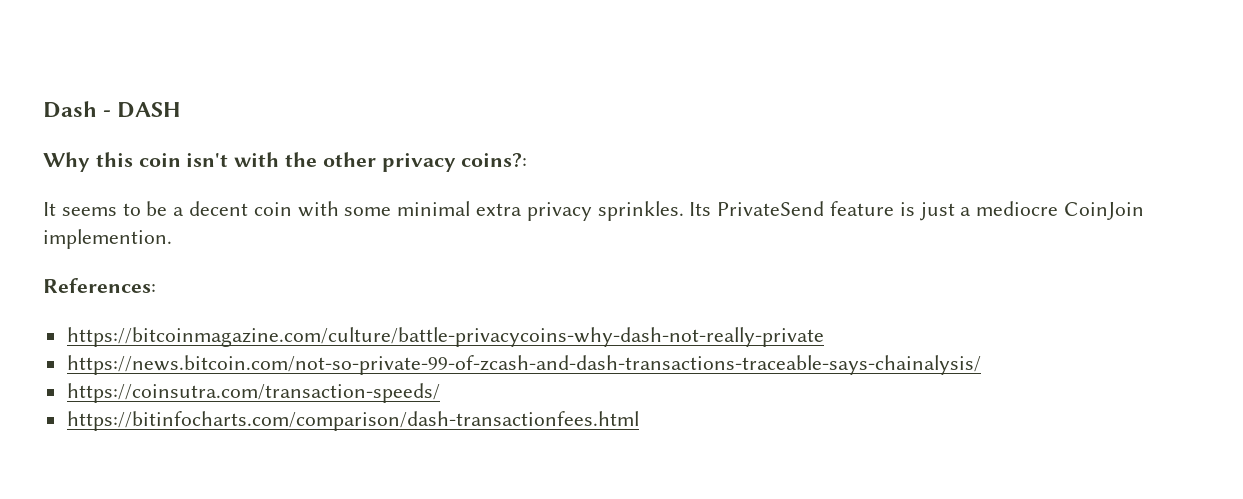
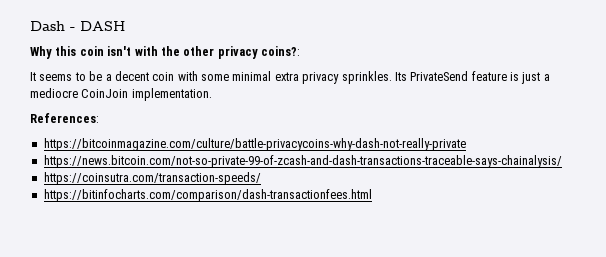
- Its PrivateSend feature is just a mediocre CoinJoin implemention.
+ Its PrivateSend feature is just a mediocre CoinJoin implementation.

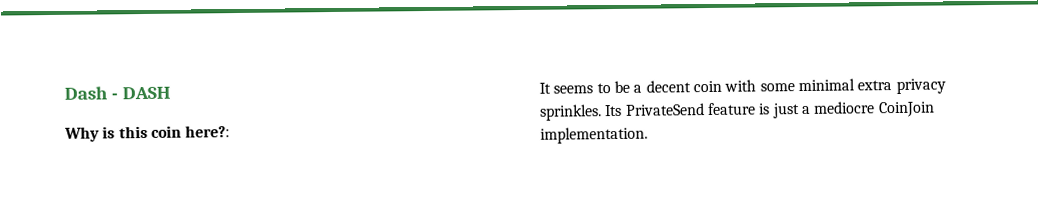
- Why this coin isn't with the other privacy coins?:
+ Why is this coin here?:
- References:
- https://bitcoinmagazine.com/culture/battle-privacycoins-why-dash-not-really-private
- https://news.bitcoin.com/not-so-private-99-of-zcash-and-dash-transactions-traceable-says-chainalysis/
- https://coinsutra.com/transaction-speeds/
- https://bitinfocharts.com/comparison/dash-transactionfees.html

